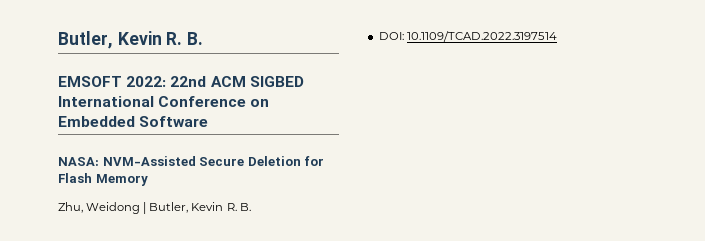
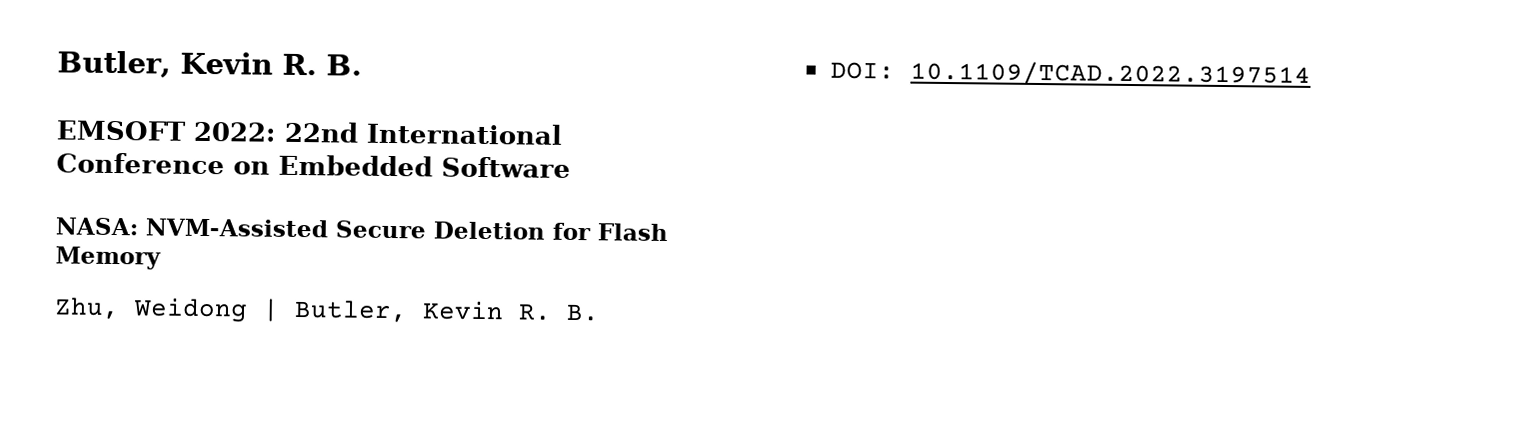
- EMSOFT 2022: 22nd ACM SIGBED International Conference on Embedded Software
+ EMSOFT 2022: 22nd International Conference on Embedded Software

